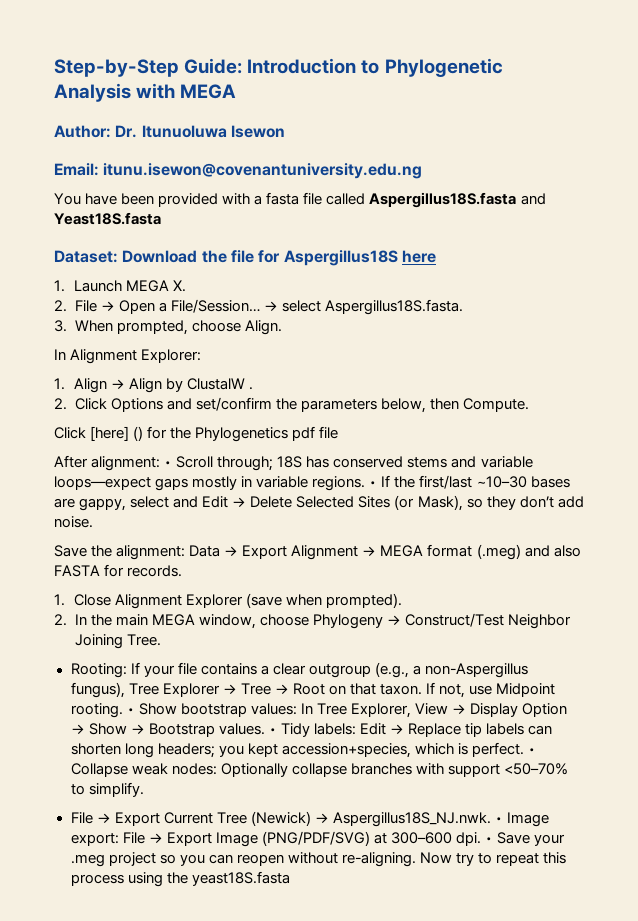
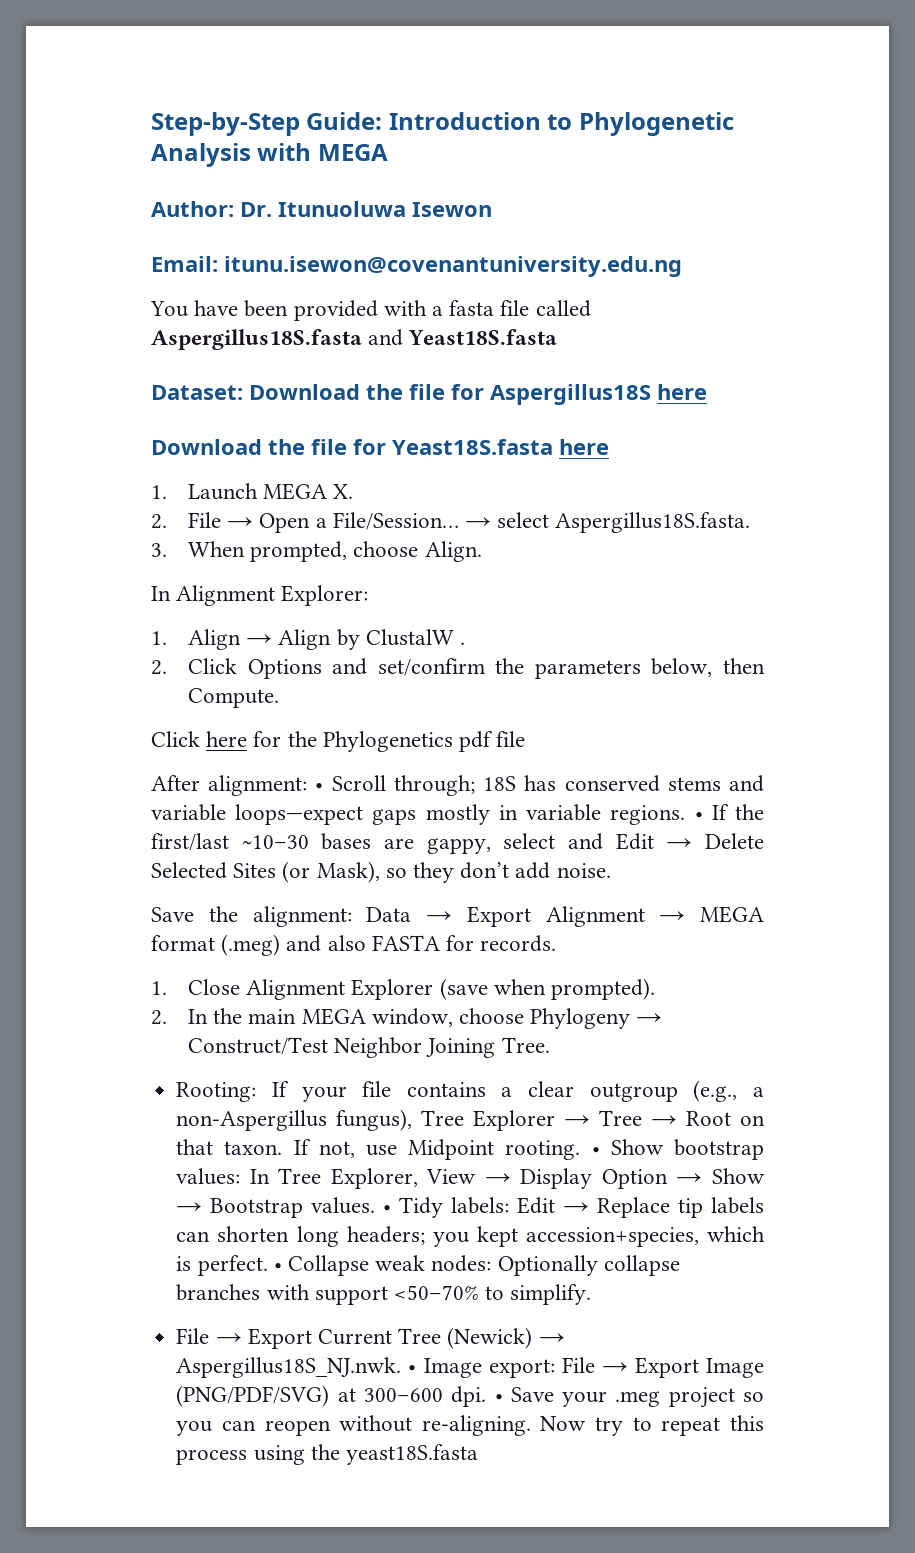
+ Download the file for Yeast18S.fasta here
- Click [here] () for the Phylogenetics pdf file
+ Click here for the Phylogenetics pdf file

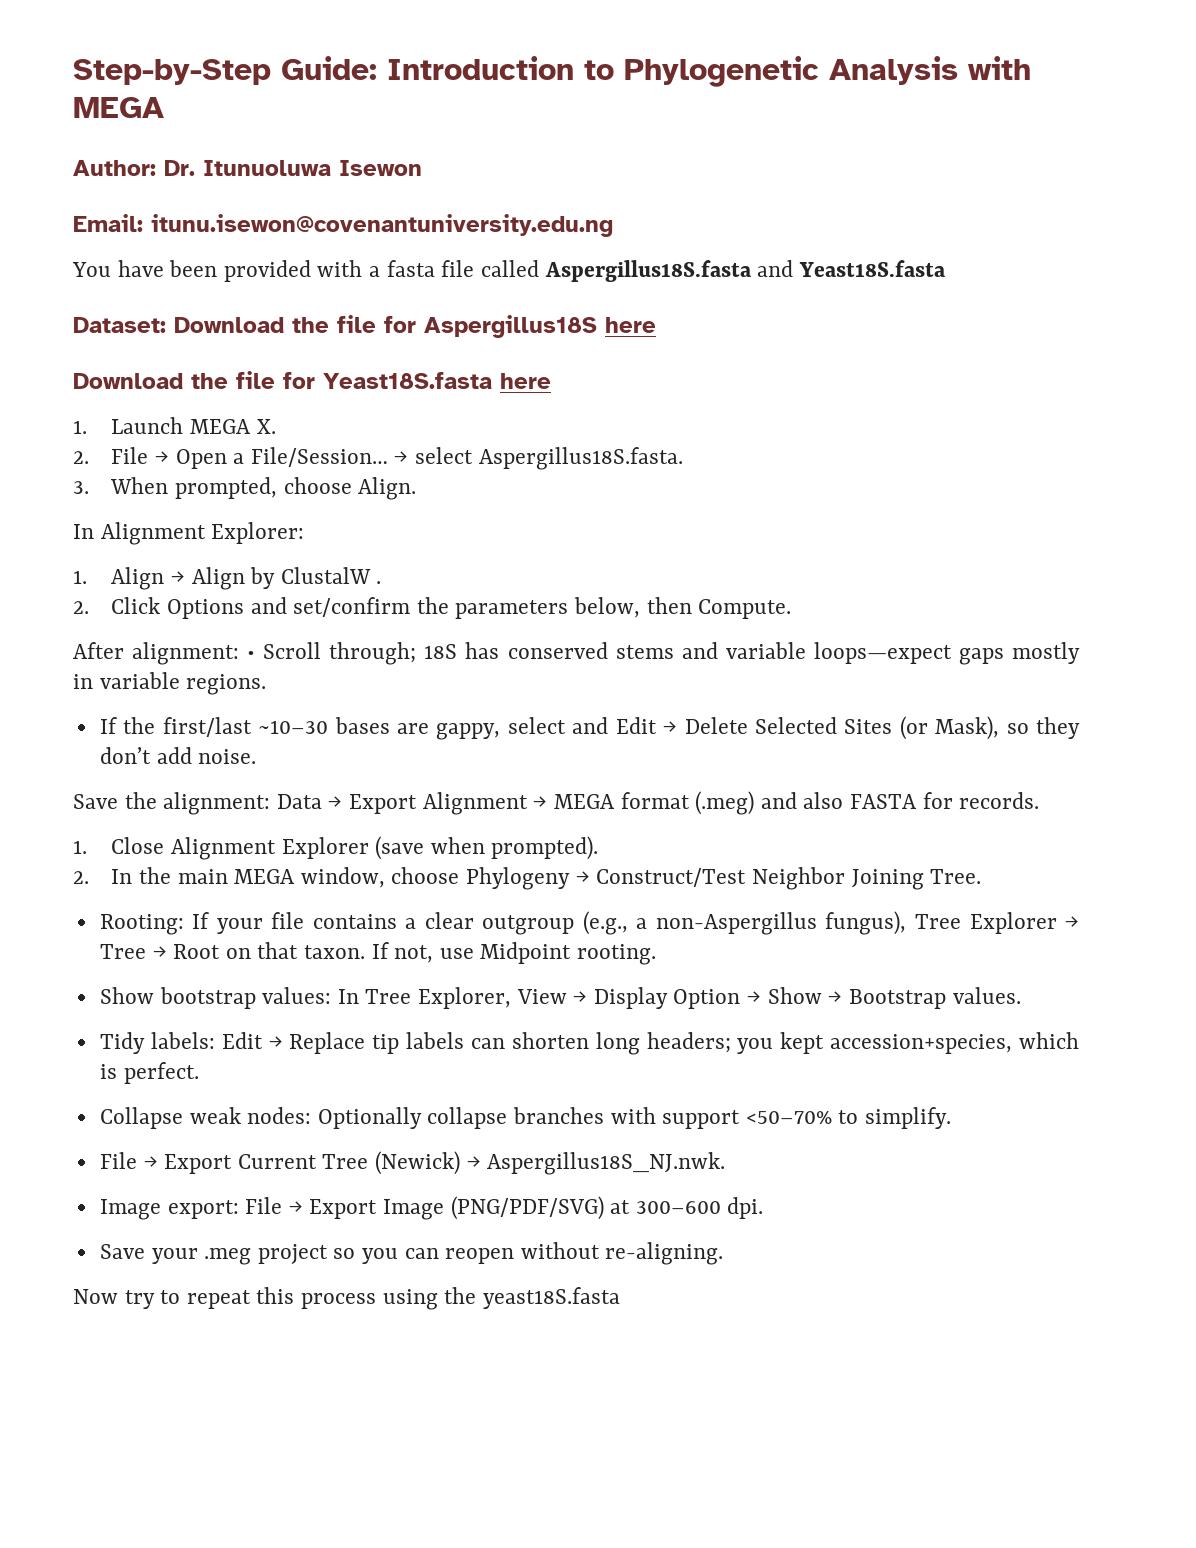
- Click here for the Phylogenetics pdf file
- After alignment: • Scroll through; 18S has conserved stems and variable loops—expect gaps mostly in variable regions. • If the first/last ~10–30 bases are gappy, select and Edit → Delete Selected Sites (or Mask), so they don’t add noise.
+ After alignment: • Scroll through; 18S has conserved stems and variable loops—expect gaps mostly in variable regions.
+ If the first/last ~10–30 bases are gappy, select and Edit → Delete Selected Sites (or Mask), so they don’t add noise.
- If not, use Midpoint rooting. • Show bootstrap values: In Tree Explorer, View → Display Option → Show → Bootstrap values. • Tidy labels: Edit → Replace tip labels can shorten long headers; you kept accession+species, which is perfect. • Collapse weak nodes: Optionally collapse branches with support <50–70% to simplify.
+ If not, use Midpoint rooting.
+ Show bootstrap values: In Tree Explorer, View → Display Option → Show → Bootstrap values.
+ Tidy labels: Edit → Replace tip labels can shorten long headers; you kept accession+species, which is perfect.
+ Collapse weak nodes: Optionally collapse branches with support <50–70% to simplify.
- File → Export Current Tree (Newick) → Aspergillus18S_NJ.nwk. • Image export: File → Export Image (PNG/PDF/SVG) at 300–600 dpi. • Save your .meg project so you can reopen without re-aligning. Now try to repeat this process using the yeast18S.fasta
+ File → Export Current Tree (Newick) → Aspergillus18S_NJ.nwk.
+ Image export: File → Export Image (PNG/PDF/SVG) at 300–600 dpi.
+ Save your .meg project so you can reopen without re-aligning.
+ Now try to repeat this process using the yeast18S.fasta

